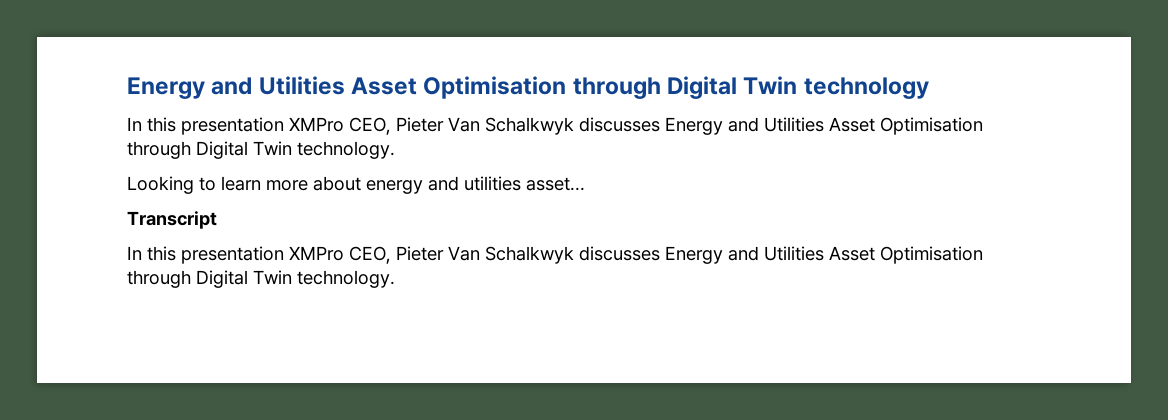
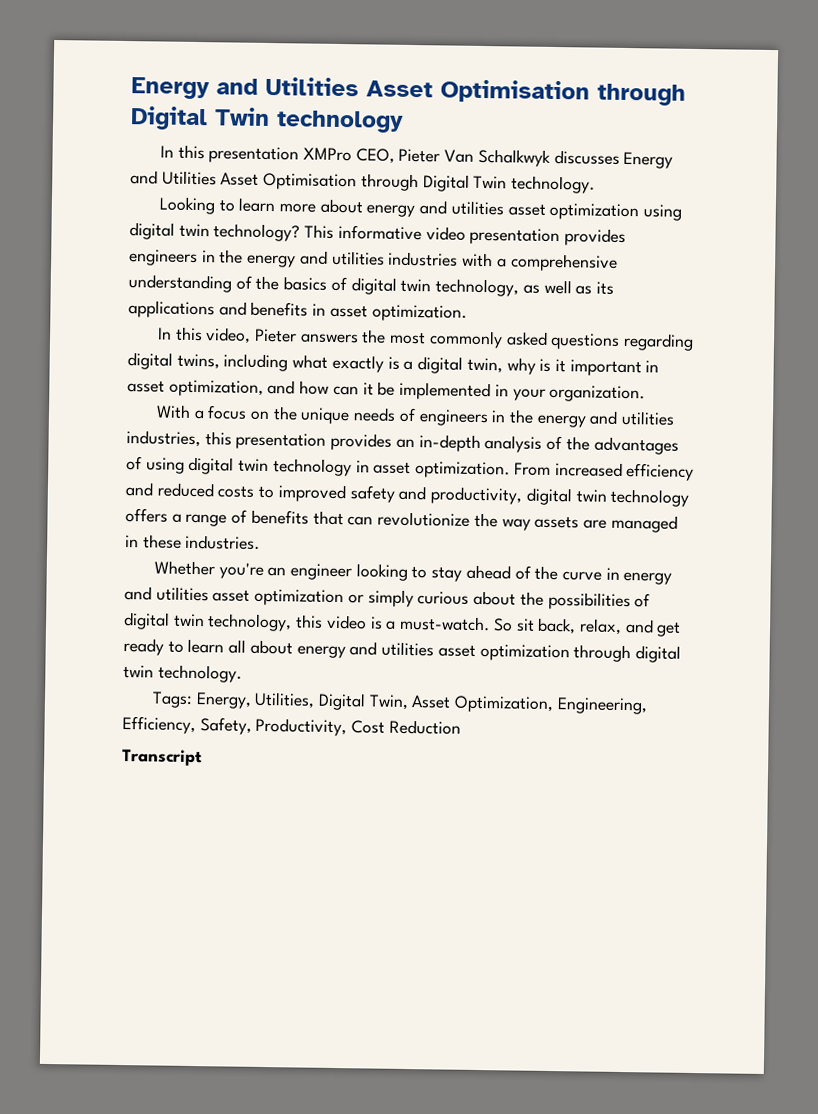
- Looking to learn more about energy and utilities asset...
+ Looking to learn more about energy and utilities asset optimization using digital twin technology? This informative video presentation provides engineers in the energy and utilities industries with a comprehensive understanding of the basics of digital twin technology, as well as its applications and benefits in asset optimization.
+ In this video, Pieter answers the most commonly asked questions regarding digital twins, including what exactly is a digital twin, why is it important in asset optimization, and how can it be implemented in your organization.
+ With a focus on the unique needs of engineers in the energy and utilities industries, this presentation provides an in-depth analysis of the advantages of using digital twin technology in asset optimization. From increased efficiency and reduced costs to improved safety and productivity, digital twin technology offers a range of benefits that can revolutionize the way assets are managed in these industries.
+ Whether you're an engineer looking to stay ahead of the curve in energy and utilities asset optimization or simply curious about the possibilities of digital twin technology, this video is a must-watch. So sit back, relax, and get ready to learn all about energy and utilities asset optimization through digital twin technology.
+ Tags: Energy, Utilities, Digital Twin, Asset Optimization, Engineering, Efficiency, Safety, Productivity, Cost Reduction
  Transcript
- In this presentation XMPro CEO, Pieter Van Schalkwyk discusses Energy and Utilities Asset Optimisation through Digital Twin technology.

